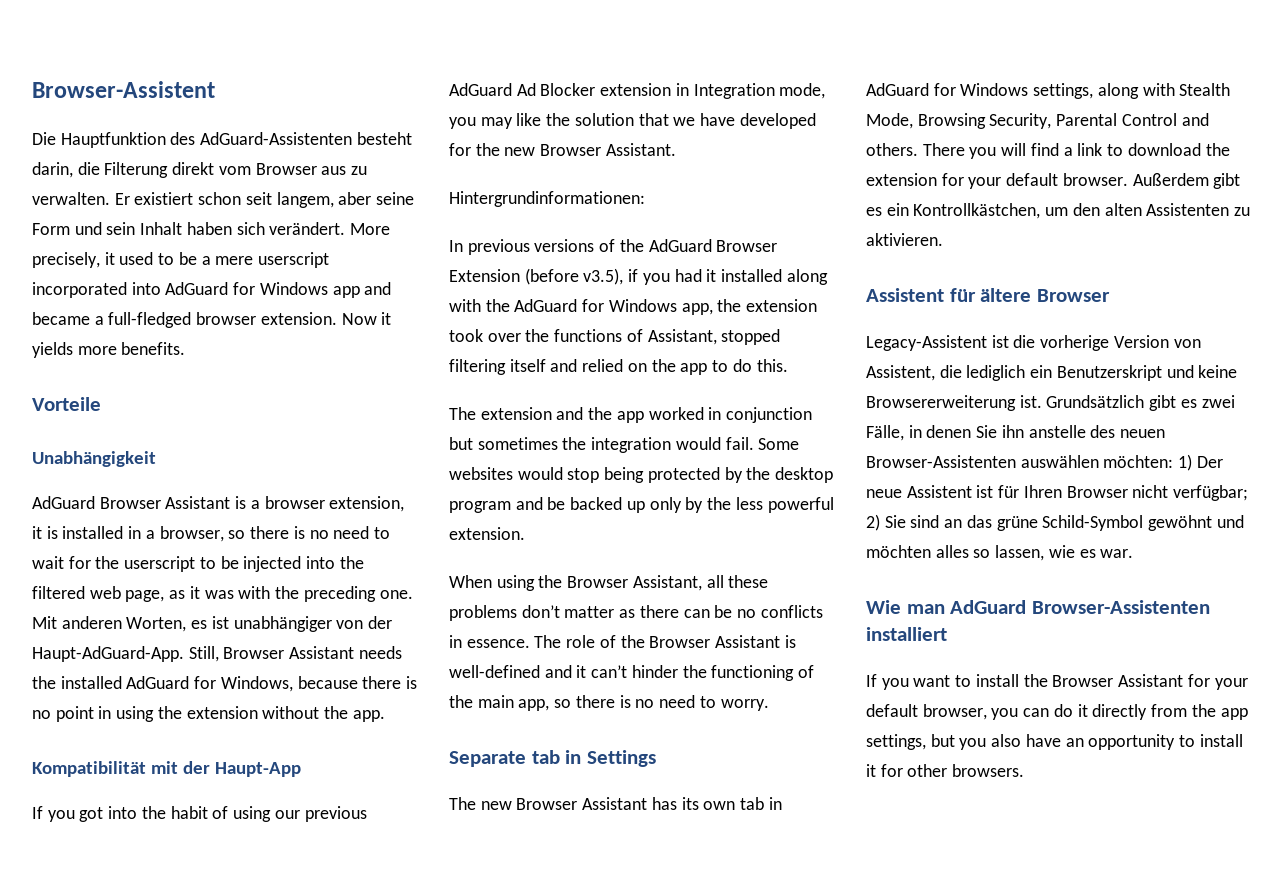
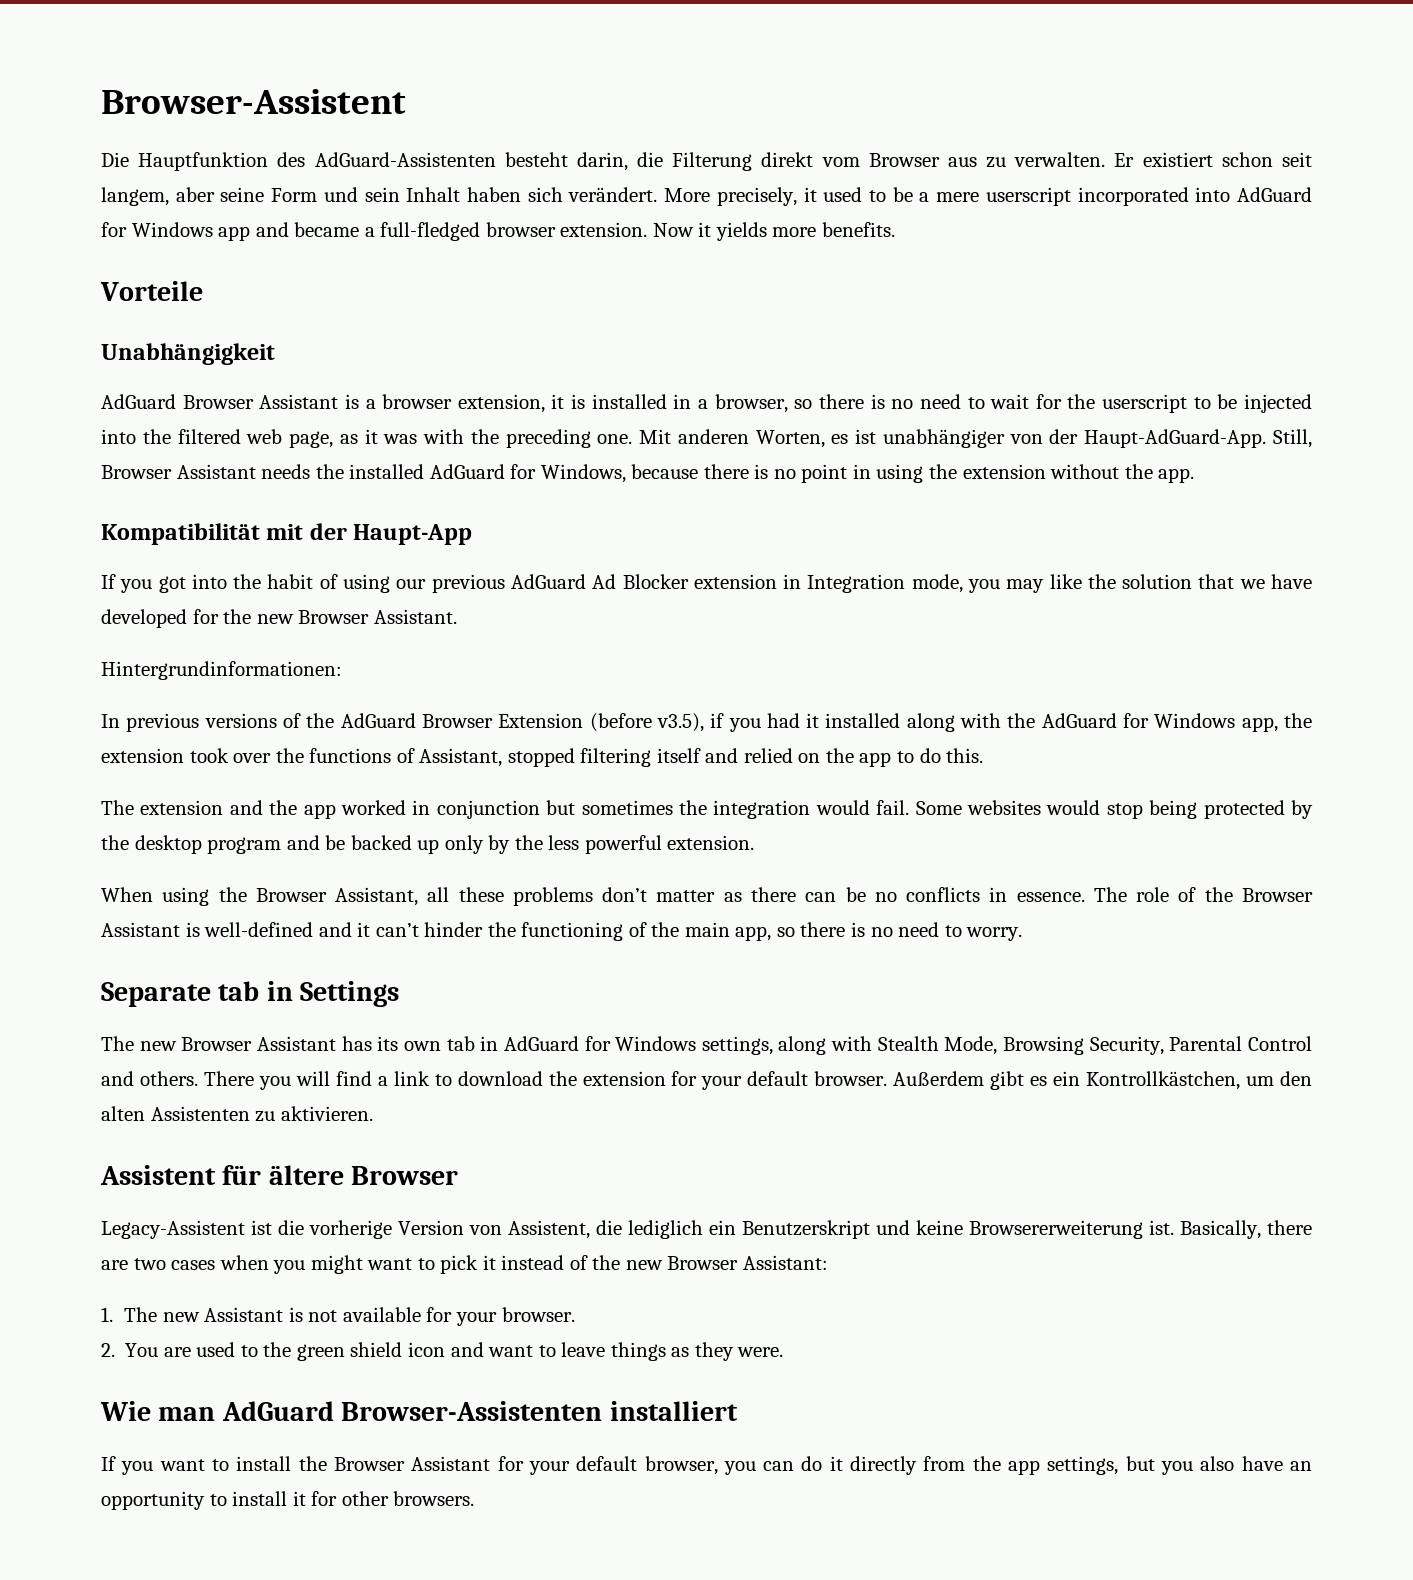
- Grundsätzlich gibt es zwei Fälle, in denen Sie ihn anstelle des neuen Browser-Assistenten auswählen möchten: 1) Der neue Assistent ist für Ihren Browser nicht verfügbar; 2) Sie sind an das grüne Schild-Symbol gewöhnt und möchten alles so lassen, wie es war.
+ Basically, there are two cases when you might want to pick it instead of the new Browser Assistant:
+ 1. The new Assistant is not available for your browser.
+ 2. You are used to the green shield icon and want to leave things as they were.

